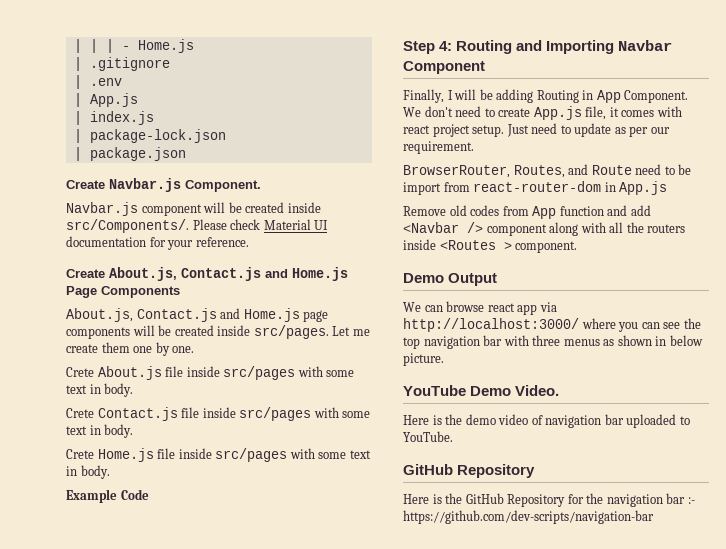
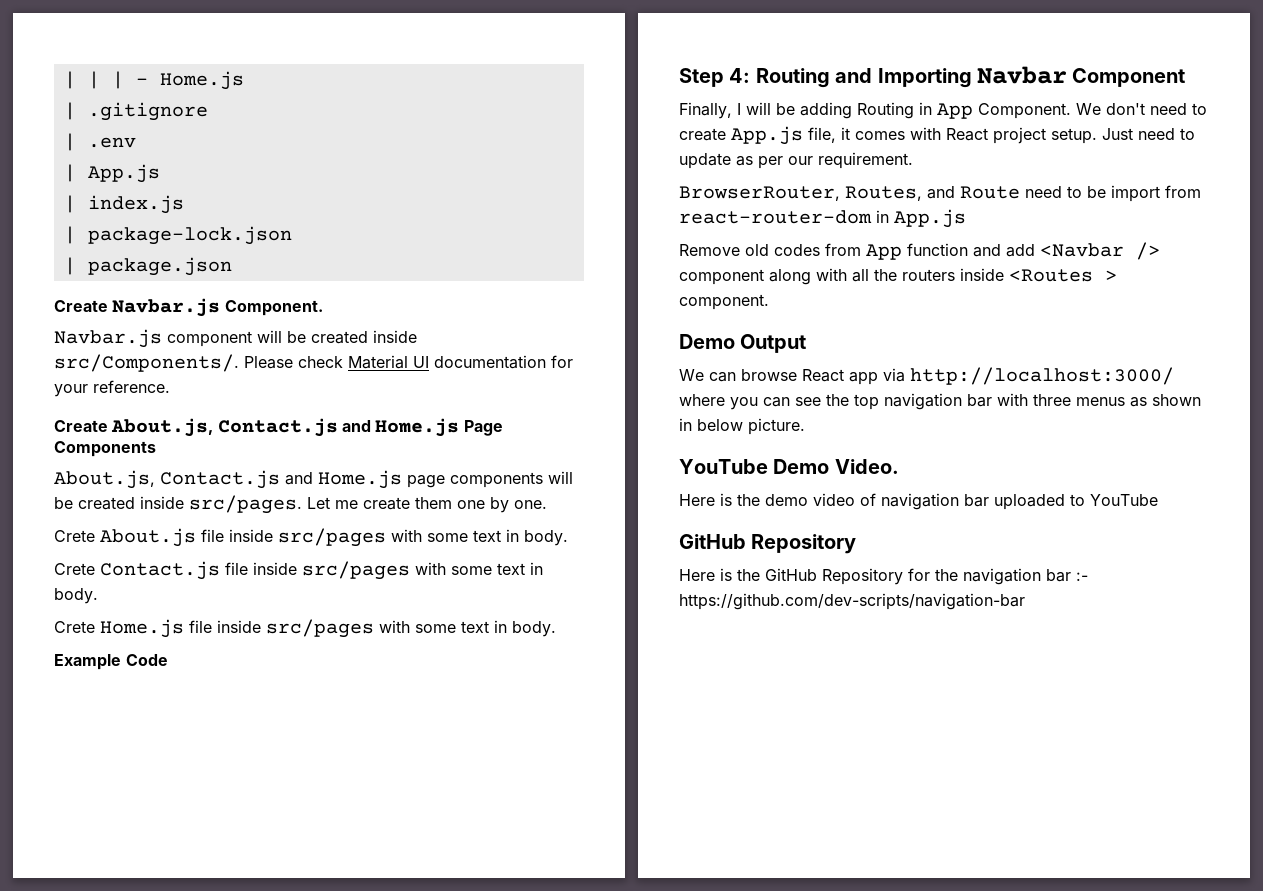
- We don't need to create App.js file, it comes with react project setup.
+ We don't need to create App.js file, it comes with React project setup.
- We can browse react app via http://localhost:3000/ where you can see the top navigation bar with three menus as shown in below picture.
+ We can browse React app via http://localhost:3000/ where you can see the top navigation bar with three menus as shown in below picture.
- Here is the demo video of navigation bar uploaded to YouTube.
+ Here is the demo video of navigation bar uploaded to YouTube

